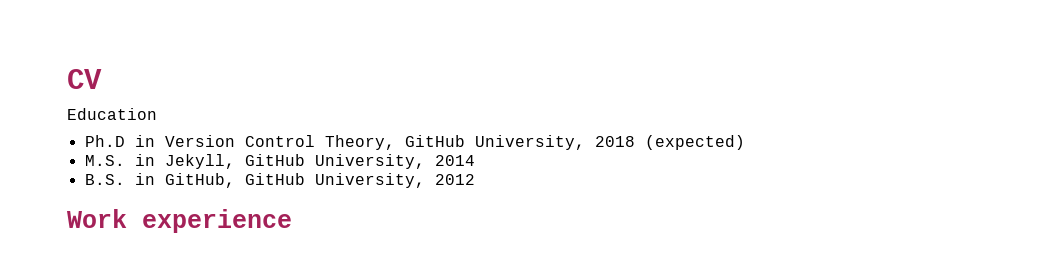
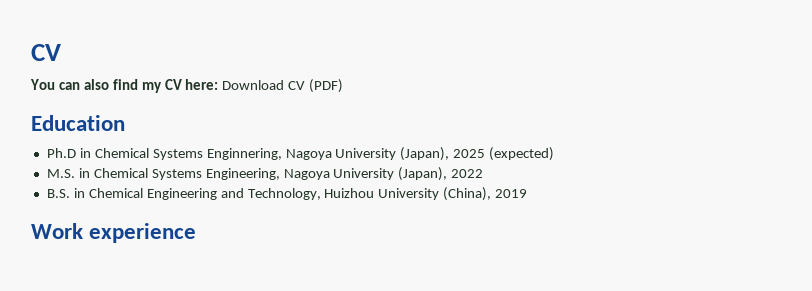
+ You can also find my CV here: Download CV (PDF)
  Education
- Ph.D in Version Control Theory, GitHub University, 2018 (expected)
- M.S. in Jekyll, GitHub University, 2014
- B.S. in GitHub, GitHub University, 2012
+ Ph.D in Chemical Systems Enginnering, Nagoya University (Japan), 2025 (expected)
+ M.S. in Chemical Systems Engineering, Nagoya University (Japan), 2022
+ B.S. in Chemical Engineering and Technology, Huizhou University (China), 2019

